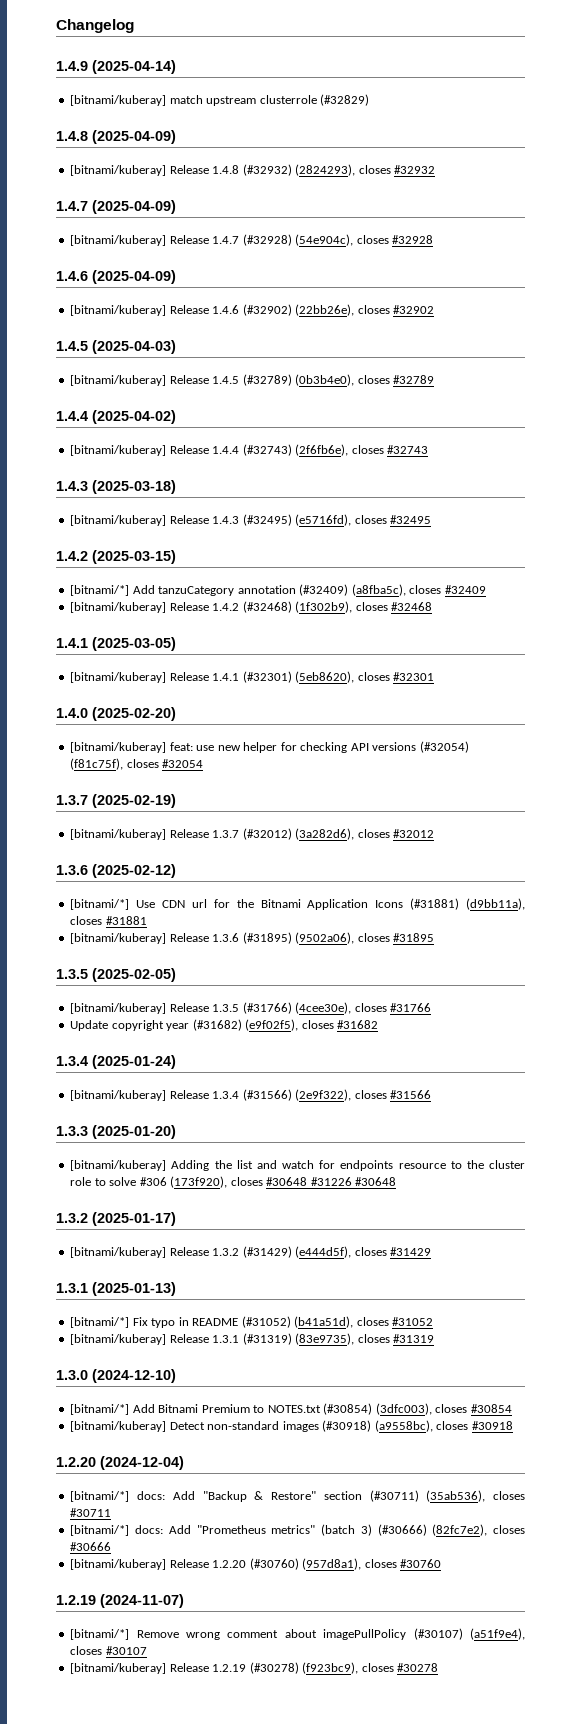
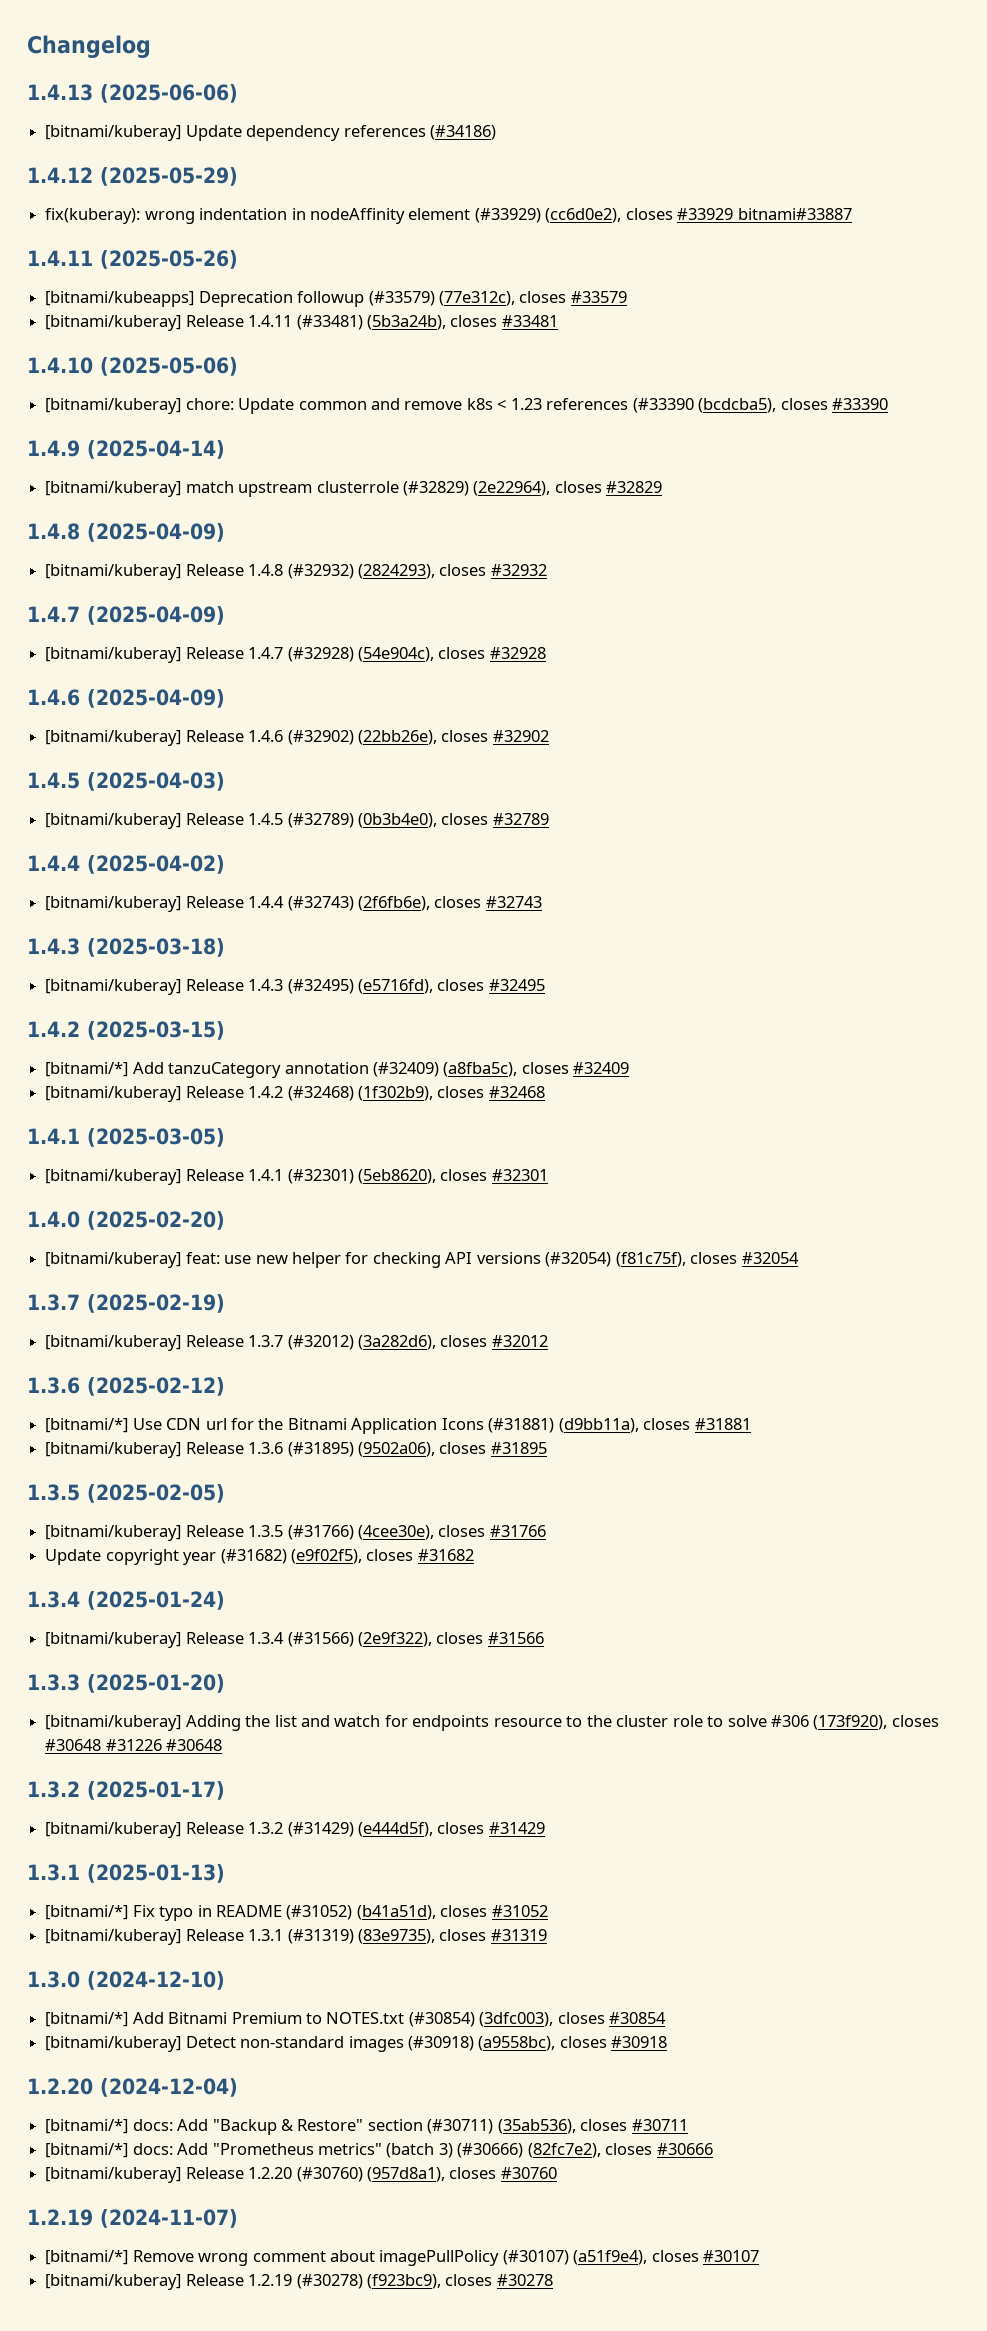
+ 1.4.13 (2025-06-06)
+ [bitnami/kuberay] Update dependency references (#34186)
+ 1.4.12 (2025-05-29)
+ fix(kuberay): wrong indentation in nodeAffinity element (#33929) (cc6d0e2), closes #33929 bitnami#33887
+ 1.4.11 (2025-05-26)
+ [bitnami/kubeapps] Deprecation followup (#33579) (77e312c), closes #33579
+ [bitnami/kuberay] Release 1.4.11 (#33481) (5b3a24b), closes #33481
+ 1.4.10 (2025-05-06)
+ [bitnami/kuberay] chore: Update common and remove k8s < 1.23 references (#33390 (bcdcba5), closes #33390
- [bitnami/kuberay] match upstream clusterrole (#32829)
+ [bitnami/kuberay] match upstream clusterrole (#32829) (2e22964), closes #32829

